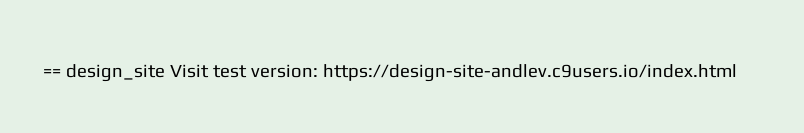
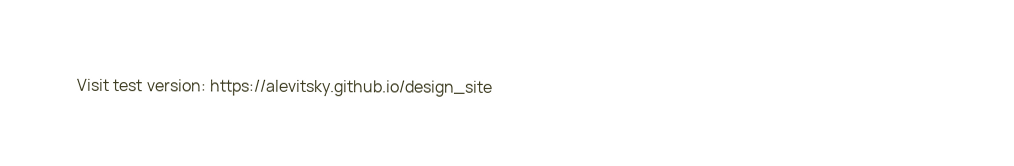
- == design_site Visit test version: https://design-site-andlev.c9users.io/index.html
+ Visit test version: https://alevitsky.github.io/design_site

